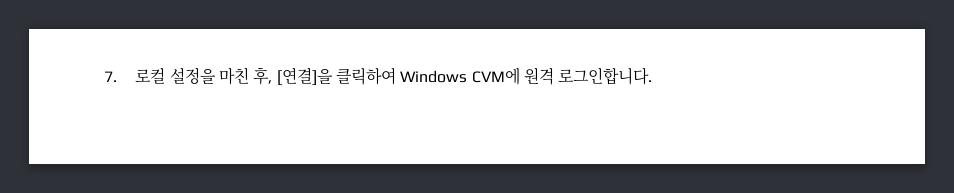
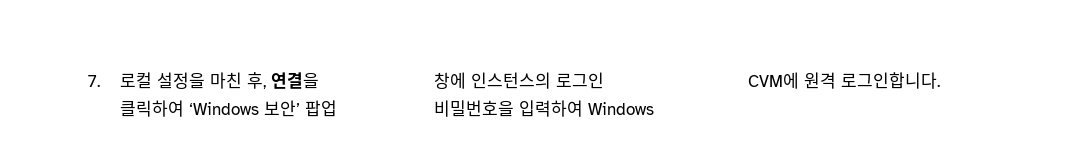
- 7. 로컬 설정을 마친 후, [연결]을 클릭하여 Windows CVM에 원격 로그인합니다.
+ 7. 로컬 설정을 마친 후, 연결을 클릭하여 ‘Windows 보안’ 팝업 창에 인스턴스의 로그인 비밀번호을 입력하여 Windows CVM에 원격 로그인합니다.

